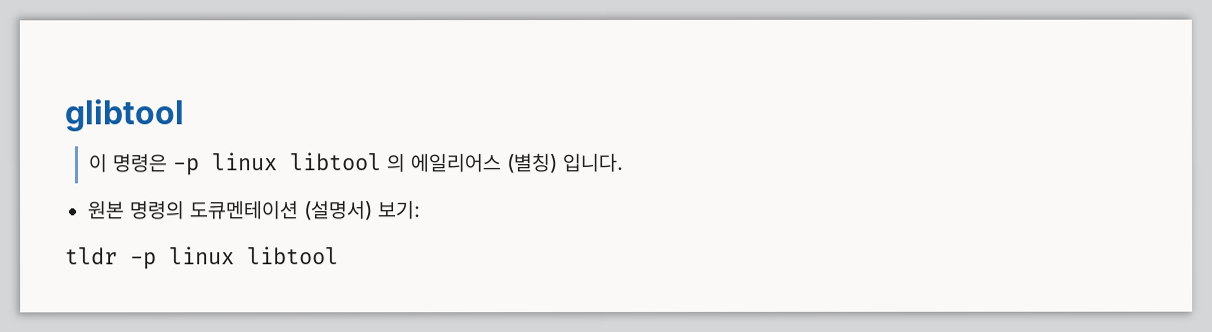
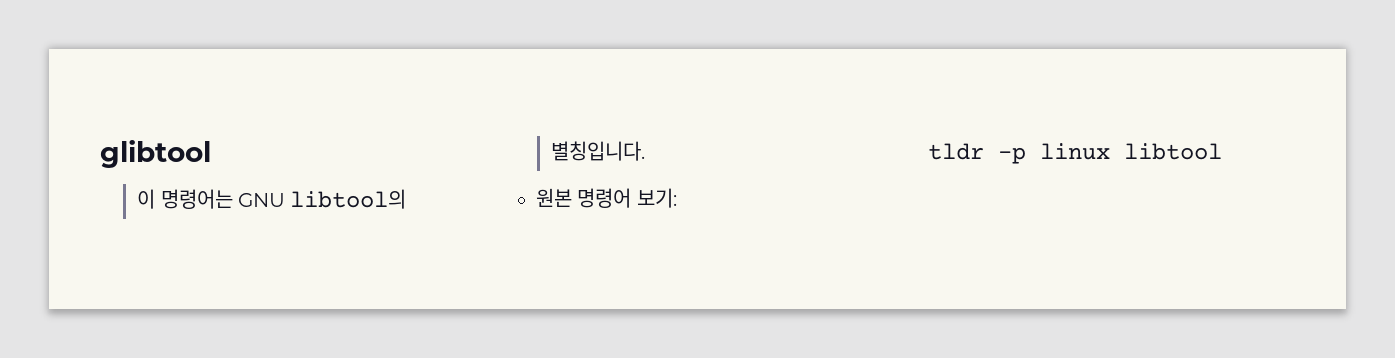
- 이 명령은 -p linux libtool 의 에일리어스 (별칭) 입니다.
- 원본 명령의 도큐멘테이션 (설명서) 보기:
+ 이 명령어는 GNU libtool의 별칭입니다.
+ 원본 명령어 보기:

